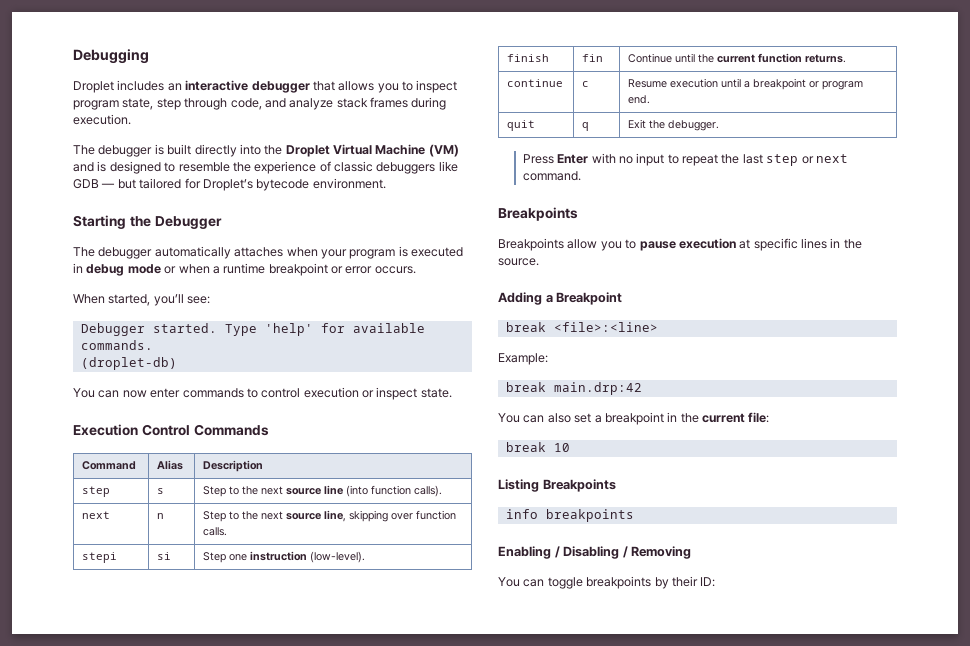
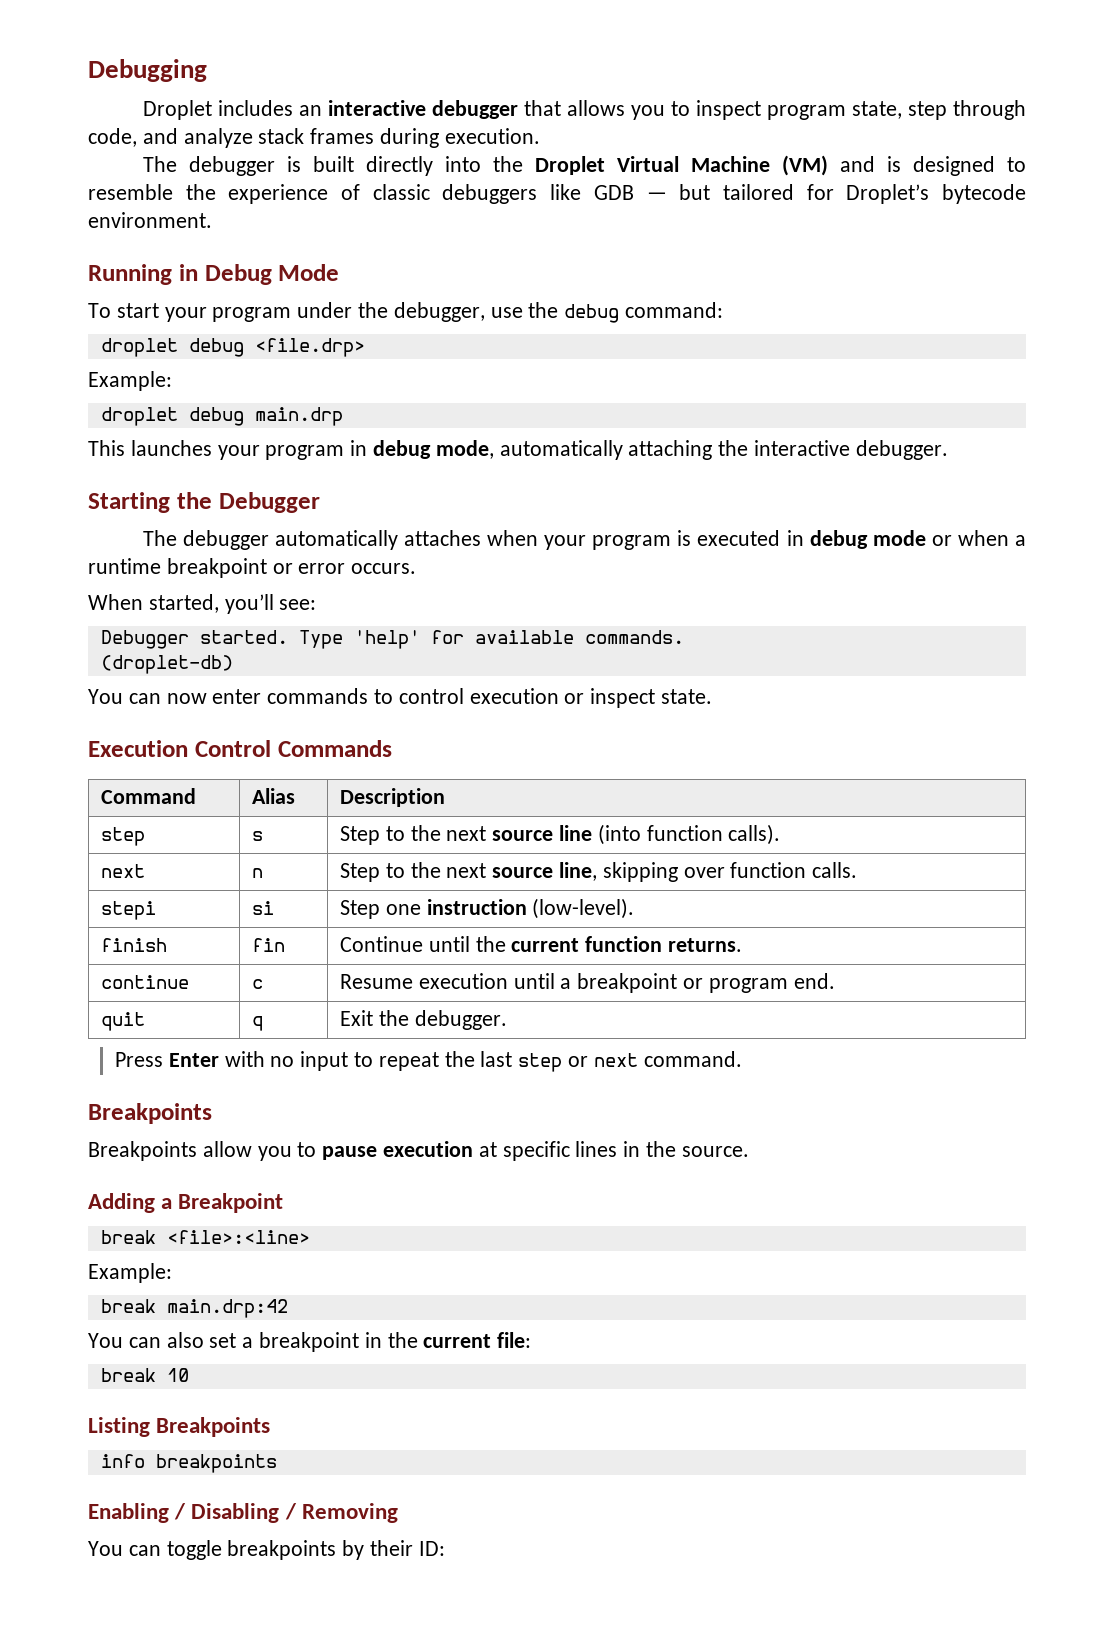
+ Running in Debug Mode
+ To start your program under the debugger, use the debug command:
+ droplet debug <file.drp>
+ Example:
+ droplet debug main.drp
+ This launches your program in debug mode, automatically attaching the interactive debugger.

